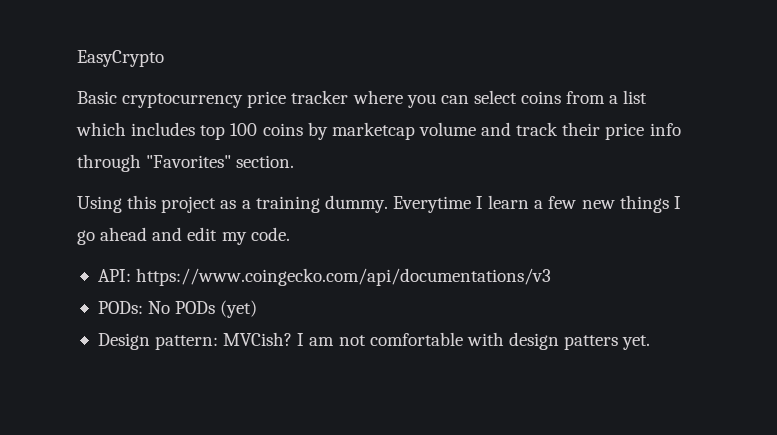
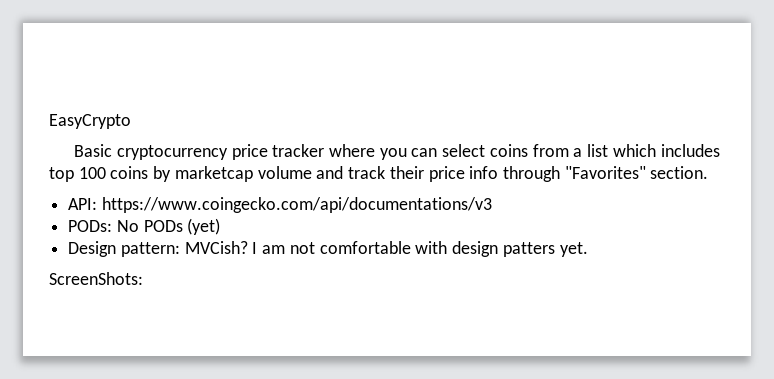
- Using this project as a training dummy. Everytime I learn a few new things I go ahead and edit my code.
+ ScreenShots:

